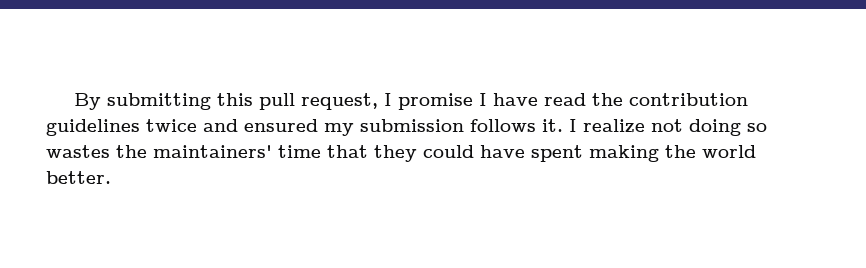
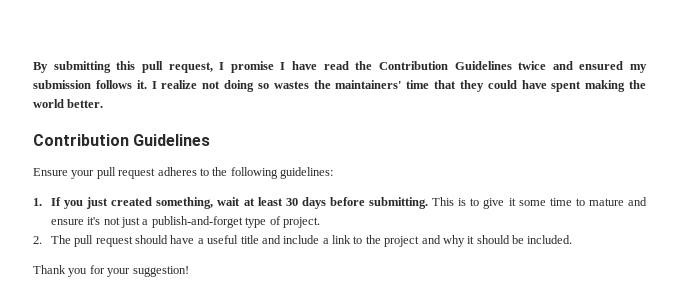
- By submitting this pull request, I promise I have read the contribution guidelines twice and ensured my submission follows it.
+ By submitting this pull request, I promise I have read the Contribution Guidelines twice and ensured my submission follows it.
  I realize not doing so wastes the maintainers' time that they could have spent making the world better.
+ Contribution Guidelines
+ Ensure your pull request adheres to the following guidelines:
+ 1. If you just created something, wait at least 30 days before submitting. This is to give it some time to mature and ensure it's not just a publish-and-forget type of project.
+ 2. The pull request should have a useful title and include a link to the project and why it should be included.
+ Thank you for your suggestion!

